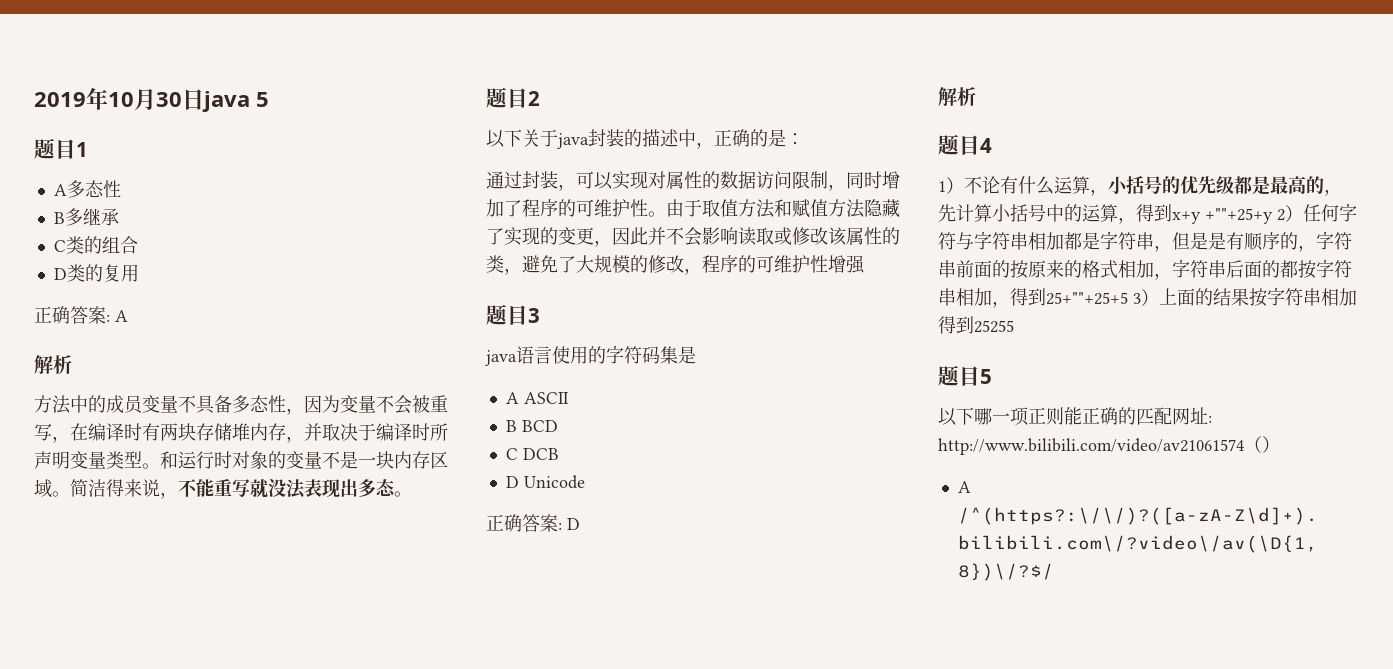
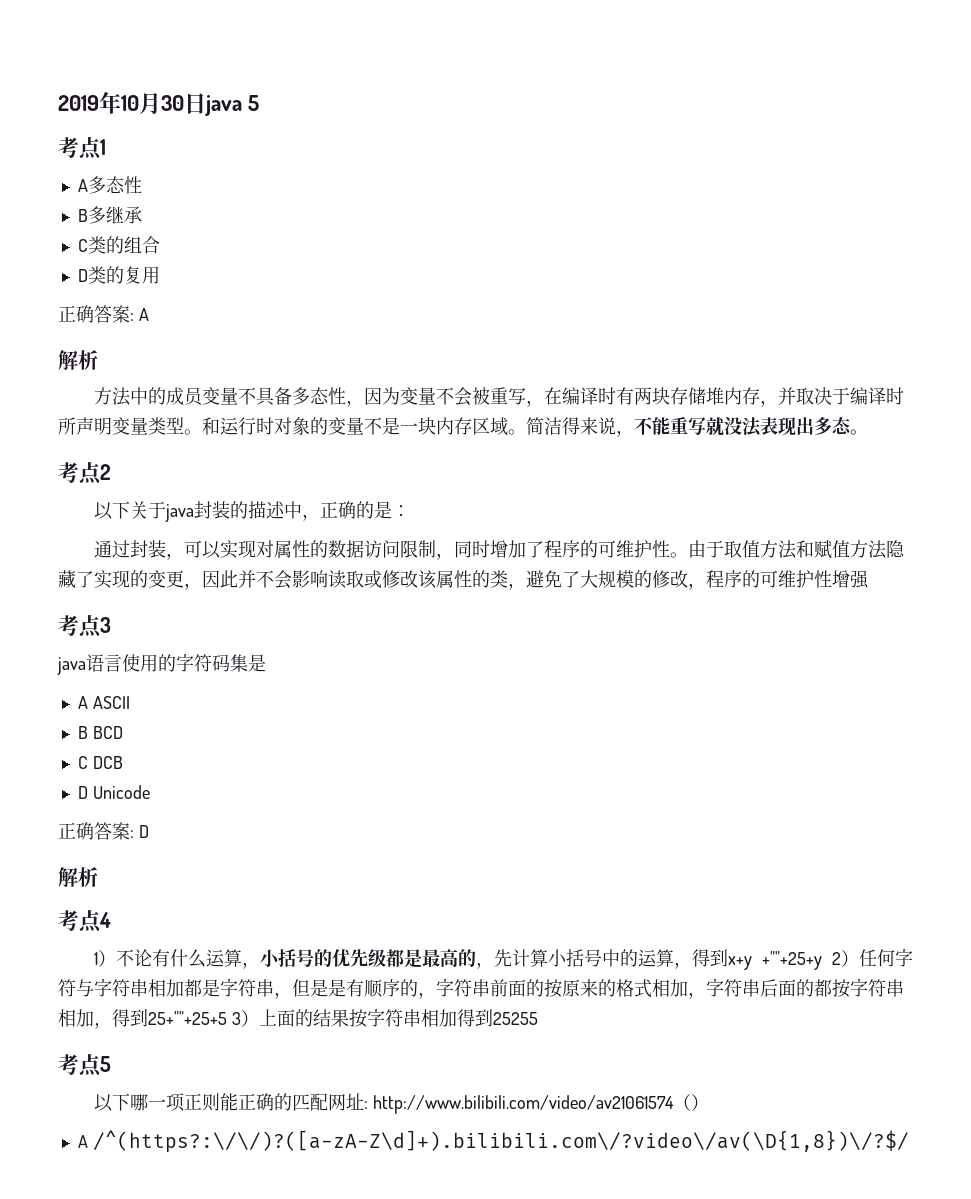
- 题目1
+ 考点1
- 题目2
+ 考点2
- 题目3
+ 考点3
- 题目4
+ 考点4
- 题目5
+ 考点5

